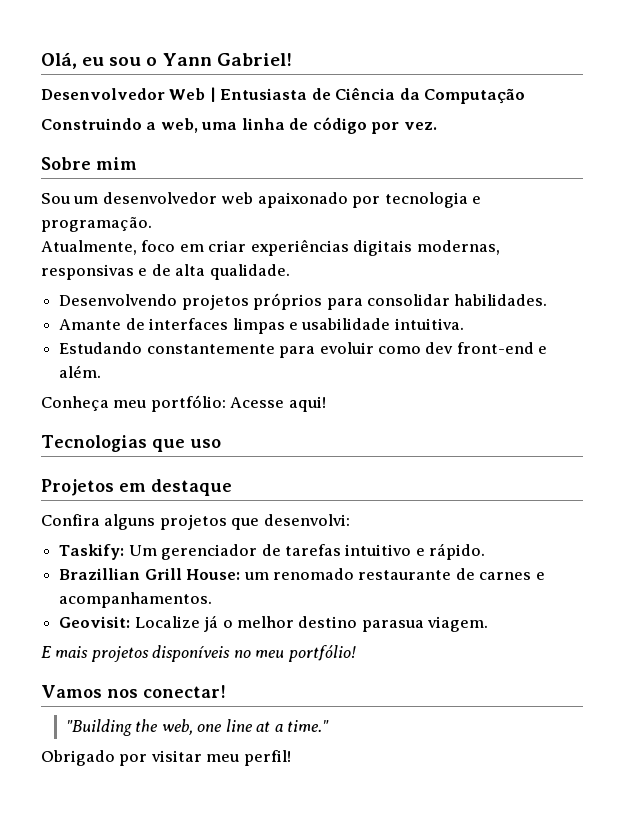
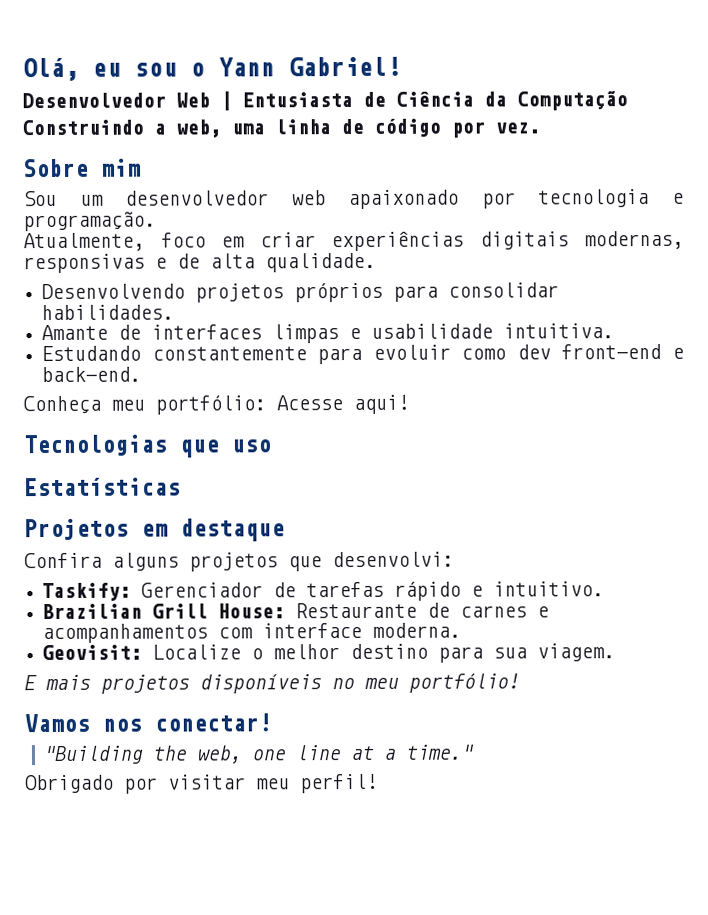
- Estudando constantemente para evoluir como dev front-end e além.
+ Estudando constantemente para evoluir como dev front-end e back-end.
+ Estatísticas
- Taskify: Um gerenciador de tarefas intuitivo e rápido.
- Brazillian Grill House: um renomado restaurante de carnes e acompanhamentos.
+ Taskify: Gerenciador de tarefas rápido e intuitivo.
+ Brazilian Grill House: Restaurante de carnes e acompanhamentos com interface moderna.
- Geovisit: Localize já o melhor destino parasua viagem.
+ Geovisit: Localize o melhor destino para sua viagem.

